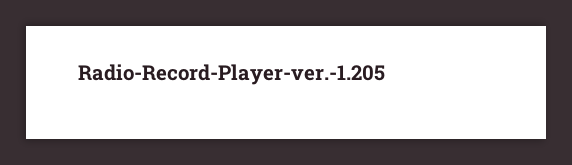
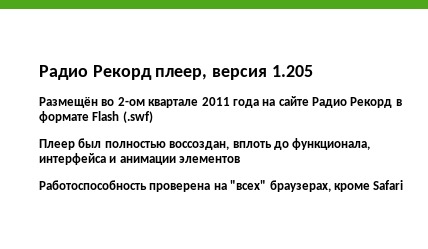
- Radio-Record-Player-ver.-1.205
+ Радио Рекорд плеер, версия 1.205
+ Размещён во 2-ом квартале 2011 года на сайте Радио Рекорд в формате Flash (.swf)
+ Плеер был полностью воссоздан, вплоть до функционала, интерфейса и анимации элементов
+ Работоспособность проверена на "всех" браузерах, кроме Safari

